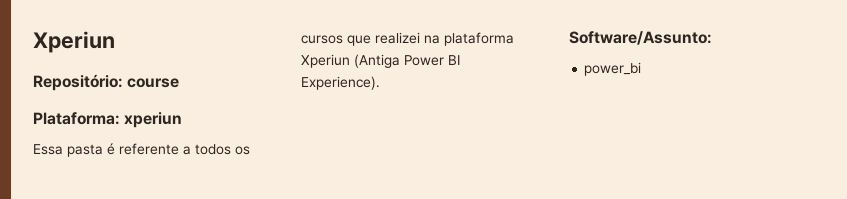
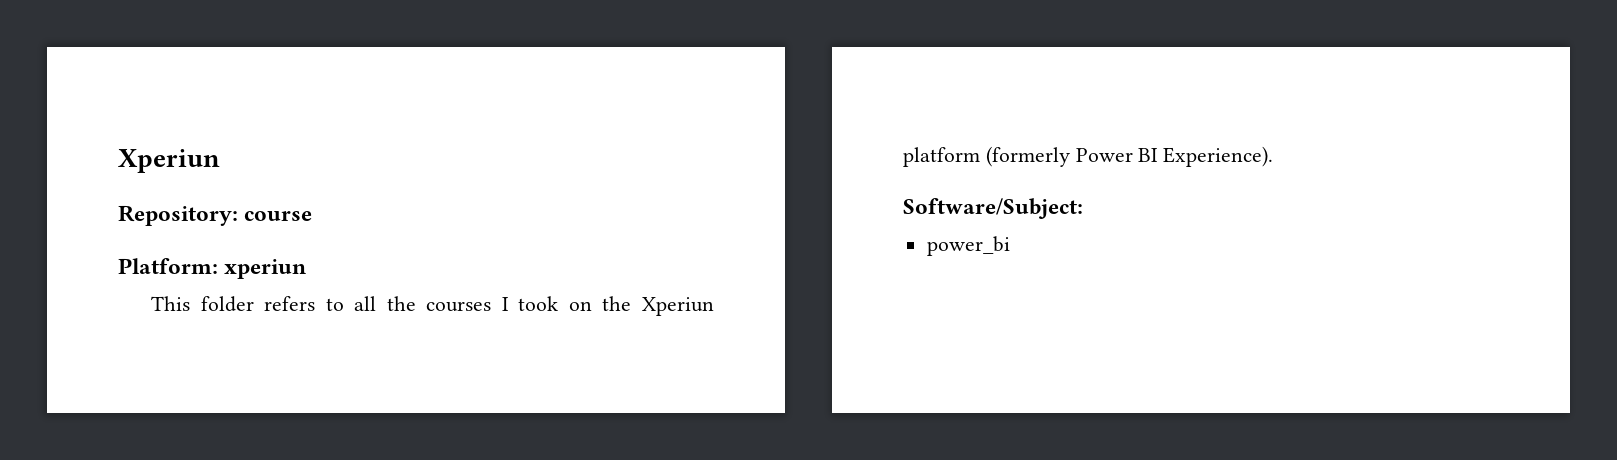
- Repositório: course
+ Repository: course
- Plataforma: xperiun
+ Platform: xperiun
- Essa pasta é referente a todos os cursos que realizei na plataforma Xperiun (Antiga Power BI Experience).
+ This folder refers to all the courses I took on the Xperiun platform (formerly Power BI Experience).
- Software/Assunto:
+ Software/Subject:

